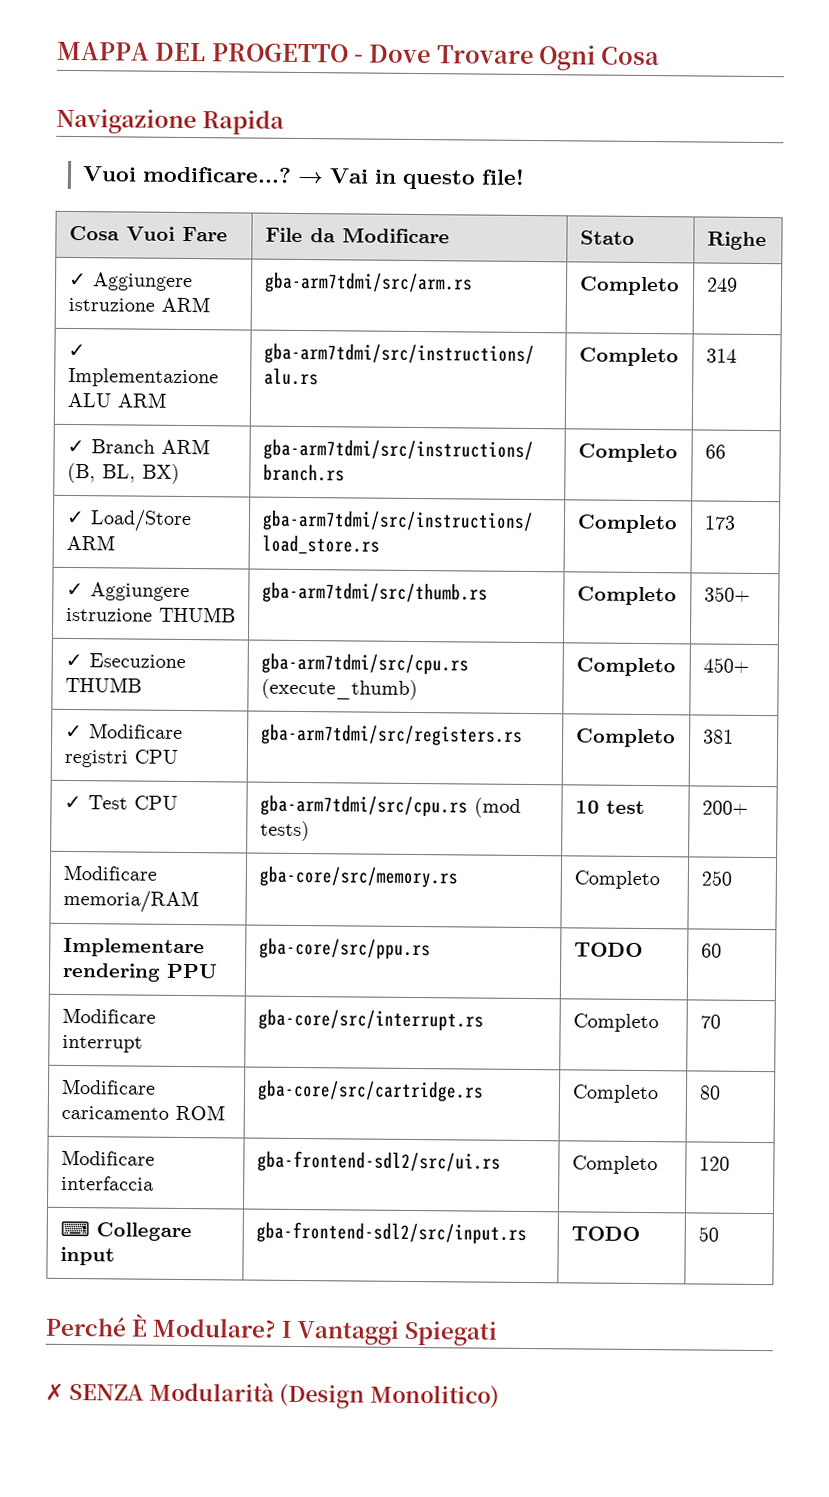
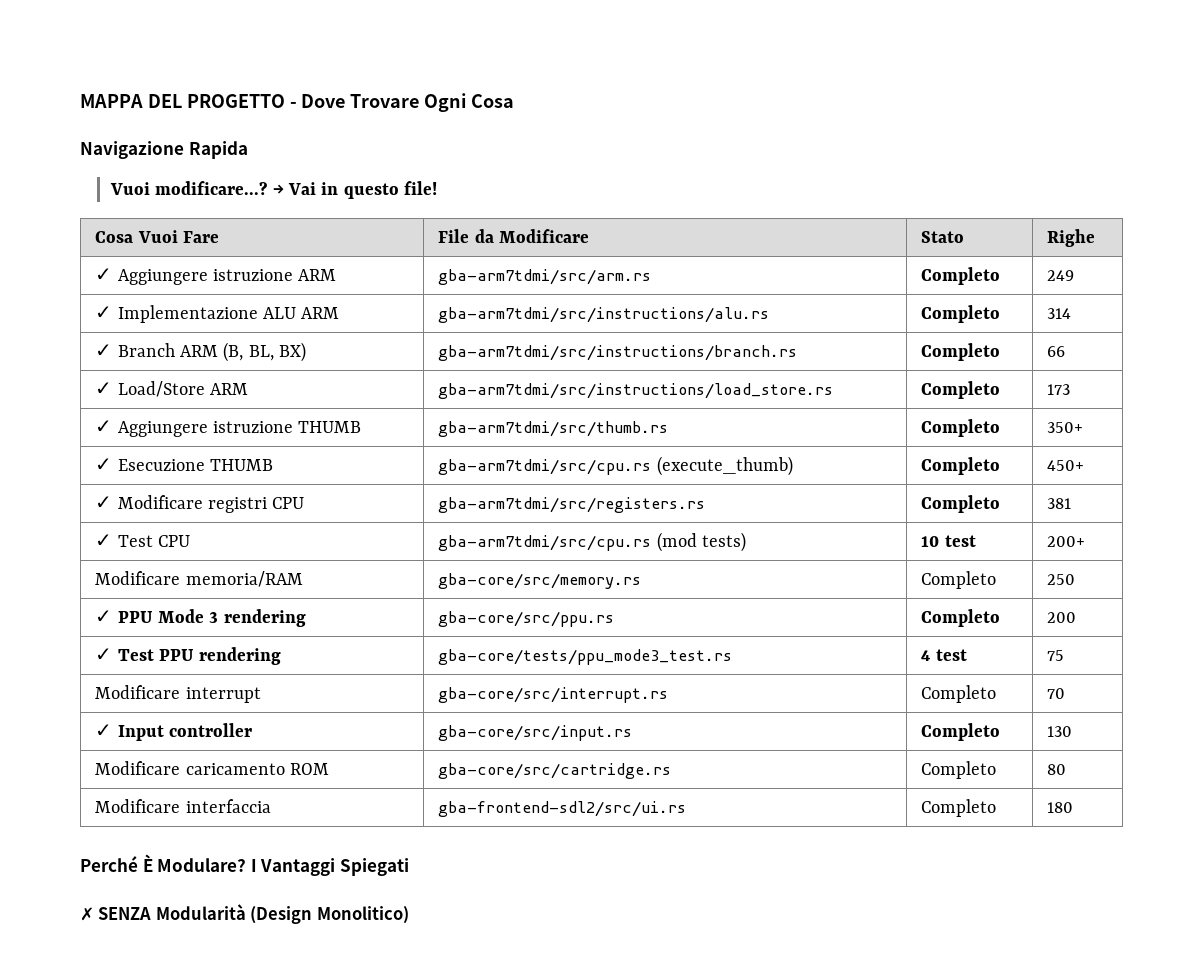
- Implementare rendering PPU | gba-core/src/ppu.rs | TODO | 60
+ ✓ PPU Mode 3 rendering | gba-core/src/ppu.rs | Completo | 200
+ ✓ Test PPU rendering | gba-core/tests/ppu_mode3_test.rs | 4 test | 75
+ ✓ Input controller | gba-core/src/input.rs | Completo | 130
- Modificare interfaccia | gba-frontend-sdl2/src/ui.rs | Completo | 120
- ⌨ Collegare input | gba-frontend-sdl2/src/input.rs | TODO | 50
+ Modificare interfaccia | gba-frontend-sdl2/src/ui.rs | Completo | 180

